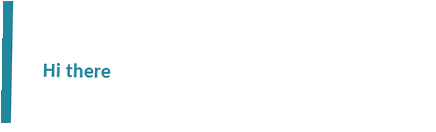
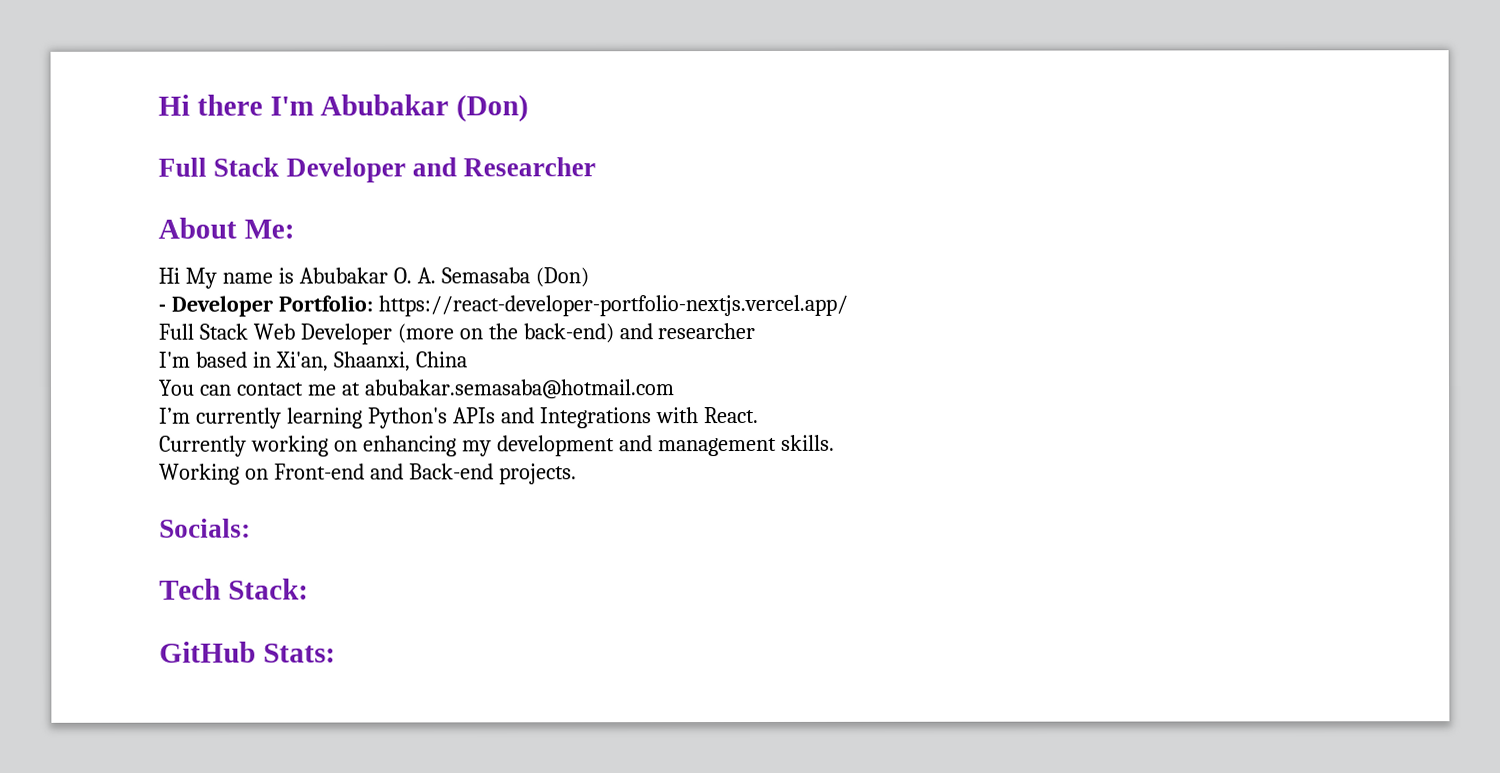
- Hi there
+ Hi there I'm Abubakar (Don)
+ Full Stack Developer and Researcher
+ About Me:
+ Hi My name is Abubakar O. A. Semasaba (Don)
+ - Developer Portfolio: https://react-developer-portfolio-nextjs.vercel.app/
+ Full Stack Web Developer (more on the back-end) and researcher
+ I'm based in Xi'an, Shaanxi, China
+ You can contact me at abubakar.semasaba@hotmail.com
+ I’m currently learning Python's APIs and Integrations with React.
+ Currently working on enhancing my development and management skills.
+ Working on Front-end and Back-end projects.
+ Socials:
+ Tech Stack:
+ GitHub Stats:

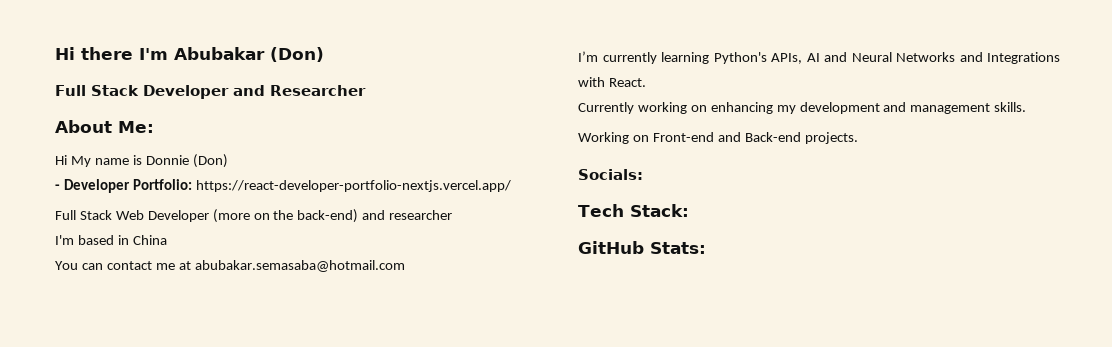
- Hi My name is Abubakar O. A. Semasaba (Don)
+ Hi My name is Donnie (Don)
- I'm based in Xi'an, Shaanxi, China
+ I'm based in China
- I’m currently learning Python's APIs and Integrations with React.
+ I’m currently learning Python's APIs, AI and Neural Networks and Integrations with React.

